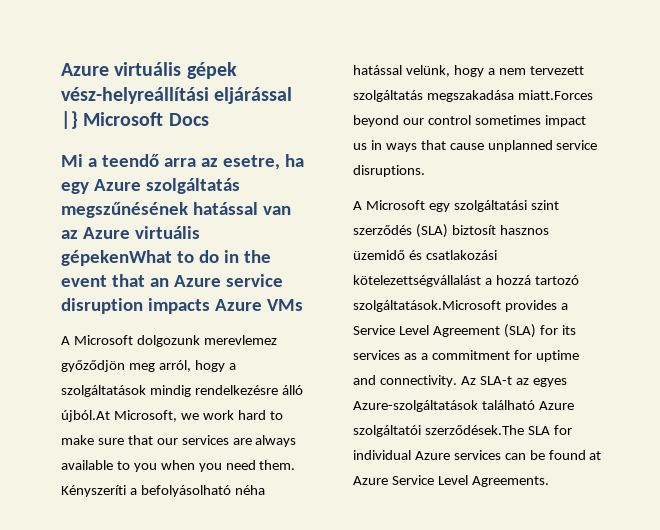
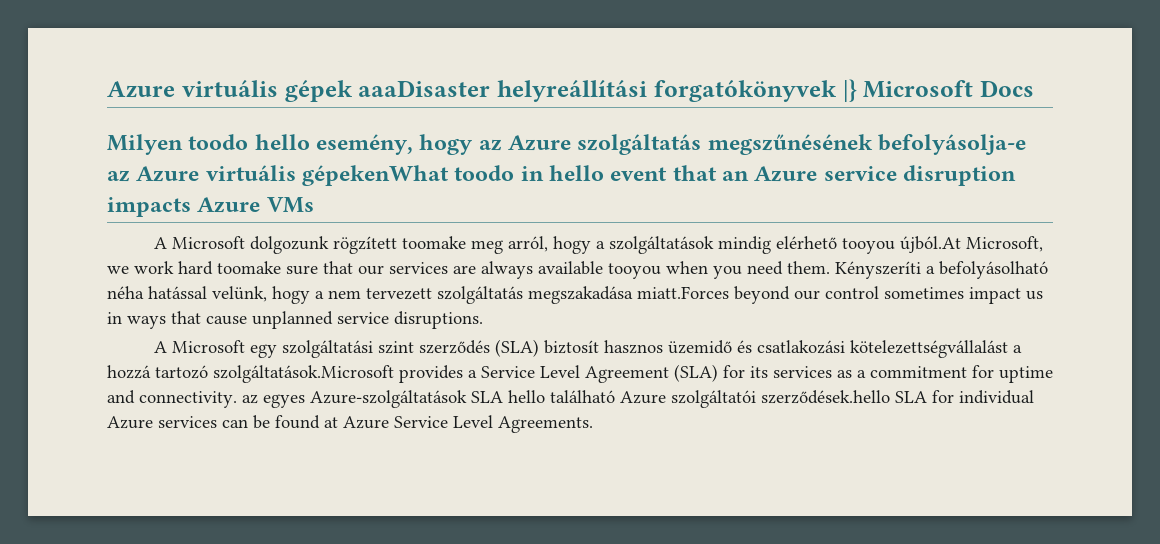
- Azure virtuális gépek vész-helyreállítási eljárással |} Microsoft Docs
+ Azure virtuális gépek aaaDisaster helyreállítási forgatókönyvek |} Microsoft Docs
- Mi a teendő arra az esetre, ha egy Azure szolgáltatás megszűnésének hatással van az Azure virtuális gépekenWhat to do in the event that an Azure service disruption impacts Azure VMs
+ Milyen toodo hello esemény, hogy az Azure szolgáltatás megszűnésének befolyásolja-e az Azure virtuális gépekenWhat toodo in hello event that an Azure service disruption impacts Azure VMs
- A Microsoft dolgozunk merevlemez győződjön meg arról, hogy a szolgáltatások mindig rendelkezésre álló újból.At Microsoft, we work hard to make sure that our services are always available to you when you need them.
+ A Microsoft dolgozunk rögzített toomake meg arról, hogy a szolgáltatások mindig elérhető tooyou újból.At Microsoft, we work hard toomake sure that our services are always available tooyou when you need them.
- A Microsoft egy szolgáltatási szint szerződés (SLA) biztosít hasznos üzemidő és csatlakozási kötelezettségvállalást a hozzá tartozó szolgáltatások.Microsoft provides a Service Level Agreement (SLA) for its services as a commitment for uptime and connectivity. Az SLA-t az egyes Azure-szolgáltatások található Azure szolgáltatói szerződések.The SLA for individual Azure services can be found at Azure Service Level Agreements.
+ A Microsoft egy szolgáltatási szint szerződés (SLA) biztosít hasznos üzemidő és csatlakozási kötelezettségvállalást a hozzá tartozó szolgáltatások.Microsoft provides a Service Level Agreement (SLA) for its services as a commitment for uptime and connectivity. az egyes Azure-szolgáltatások SLA hello található Azure szolgáltatói szerződések.hello SLA for individual Azure services can be found at Azure Service Level Agreements.

